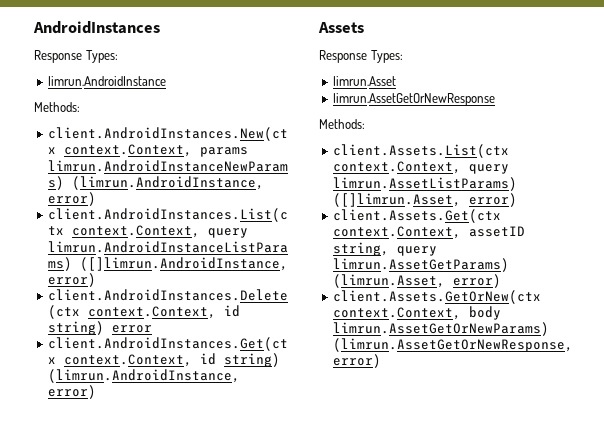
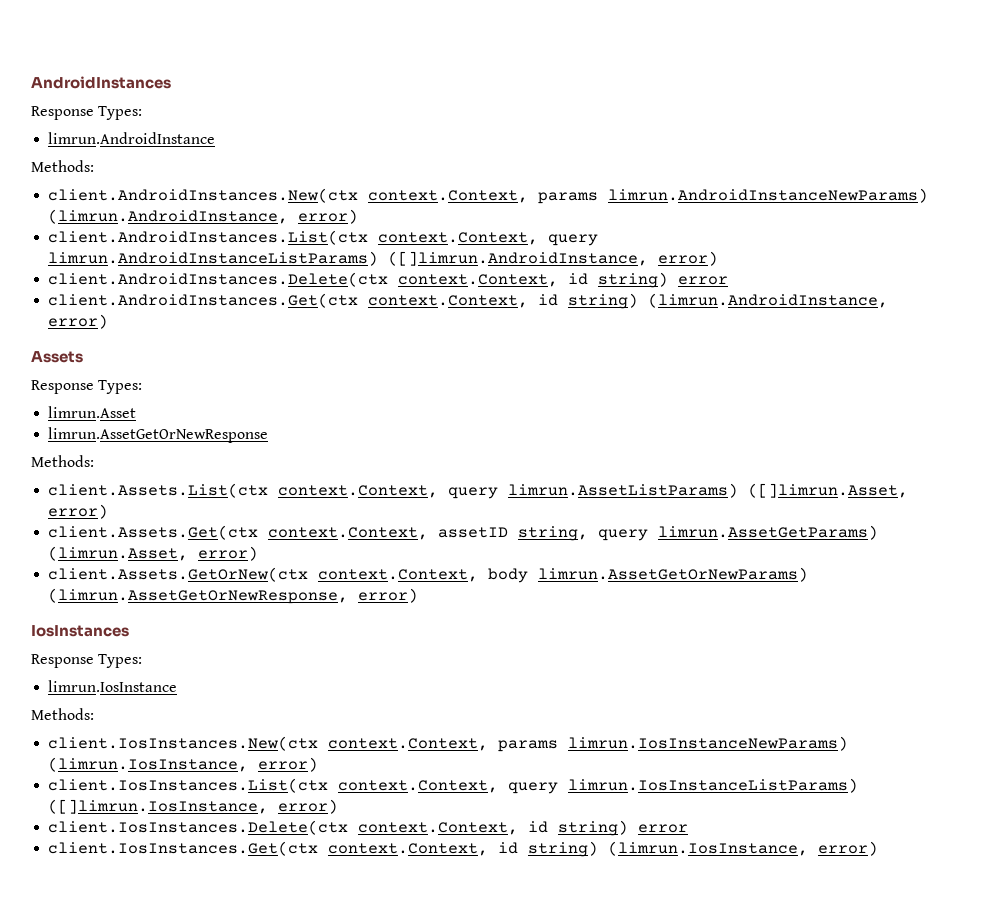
+ IosInstances
+ Response Types:
+ limrun.IosInstance
+ Methods:
+ client.IosInstances.New(ctx context.Context, params limrun.IosInstanceNewParams) (limrun.IosInstance, error)
+ client.IosInstances.List(ctx context.Context, query limrun.IosInstanceListParams) ([]limrun.IosInstance, error)
+ client.IosInstances.Delete(ctx context.Context, id string) error
+ client.IosInstances.Get(ctx context.Context, id string) (limrun.IosInstance, error)

